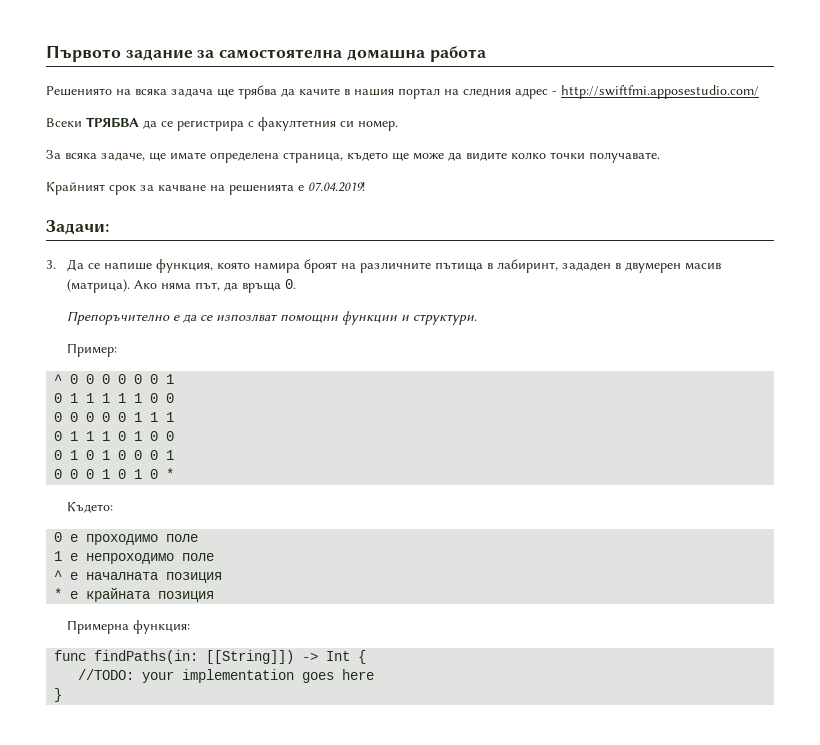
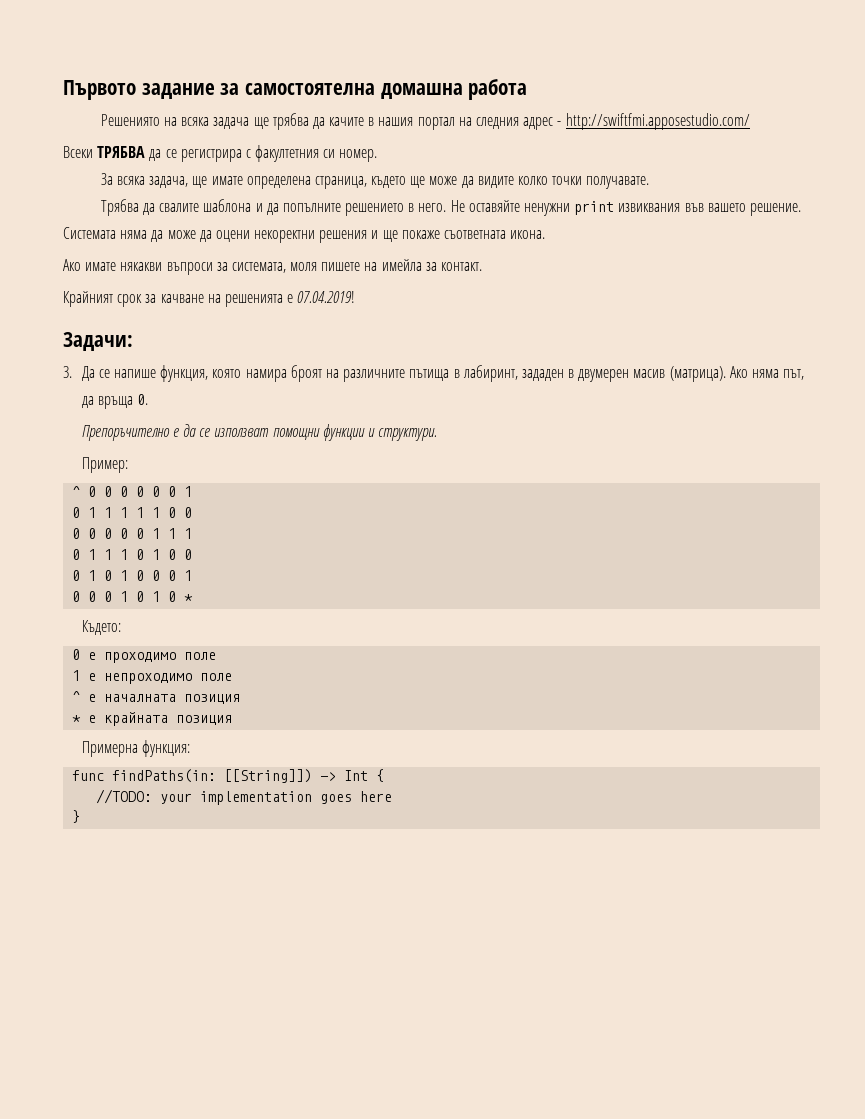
- За всяка задаче, ще имате определена страница, където ще може да видите колко точки получавате.
+ За всяка задача, ще имате определена страница, където ще може да видите колко точки получавате.
+ Трябва да свалите шаблона и да попълните решението в него. Не оставяйте ненужни print извиквания във вашето решение. Системата няма да може да оцени некоректни решения и ще покаже съответната икона.
+ Ако имате някакви въпроси за системата, моля пишете на имейла за контакт.
- Препоръчително е да се изпозлват помощни функции и структури.
+ Препоръчително е да се използват помощни функции и структури.

